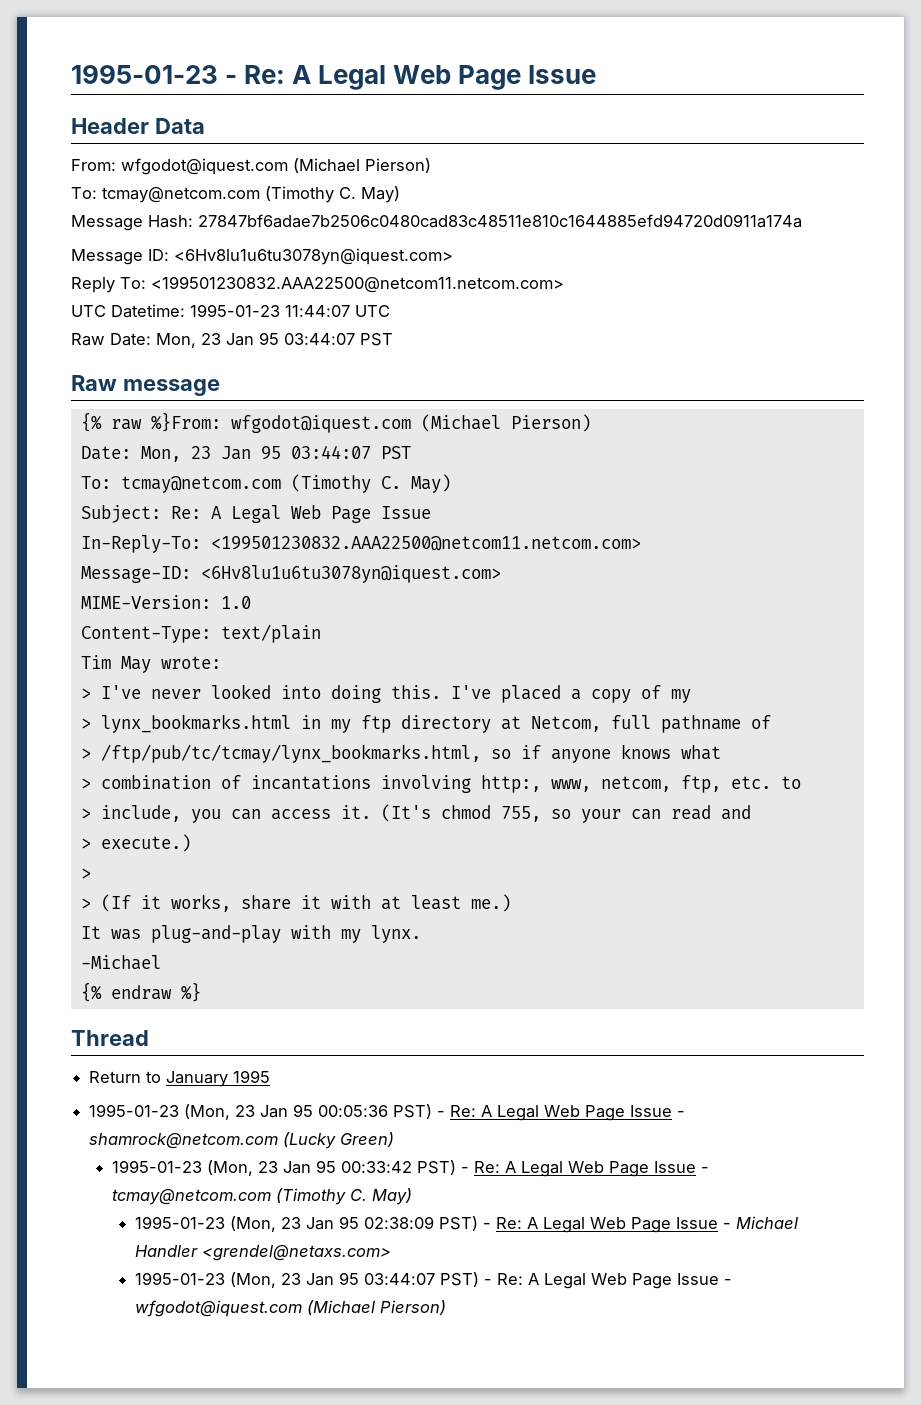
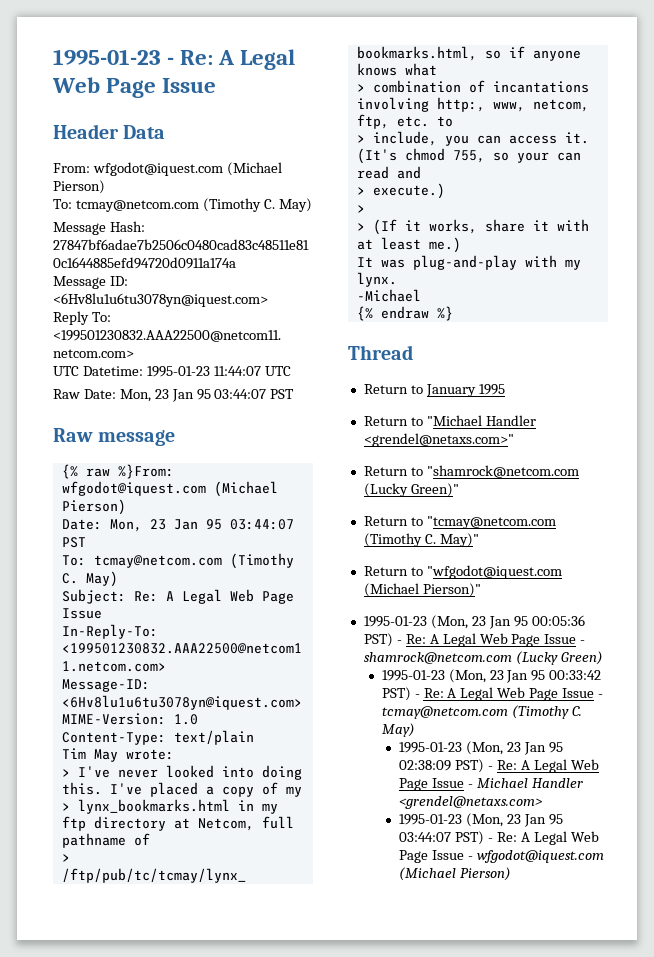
+ Return to "Michael Handler <grendel@netaxs.com>"
+ Return to "shamrock@netcom.com (Lucky Green)"
+ Return to "tcmay@netcom.com (Timothy C. May)"
+ Return to "wfgodot@iquest.com (Michael Pierson)"

